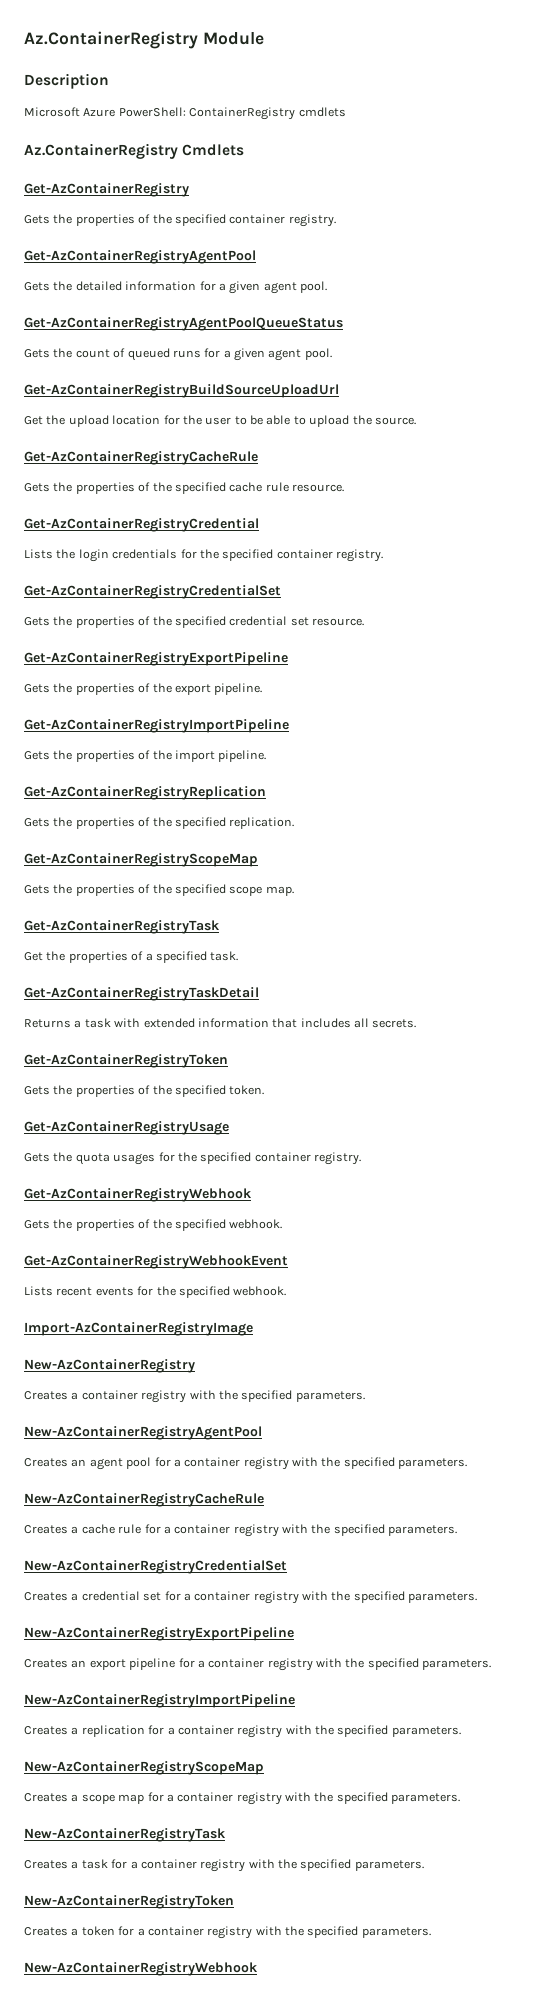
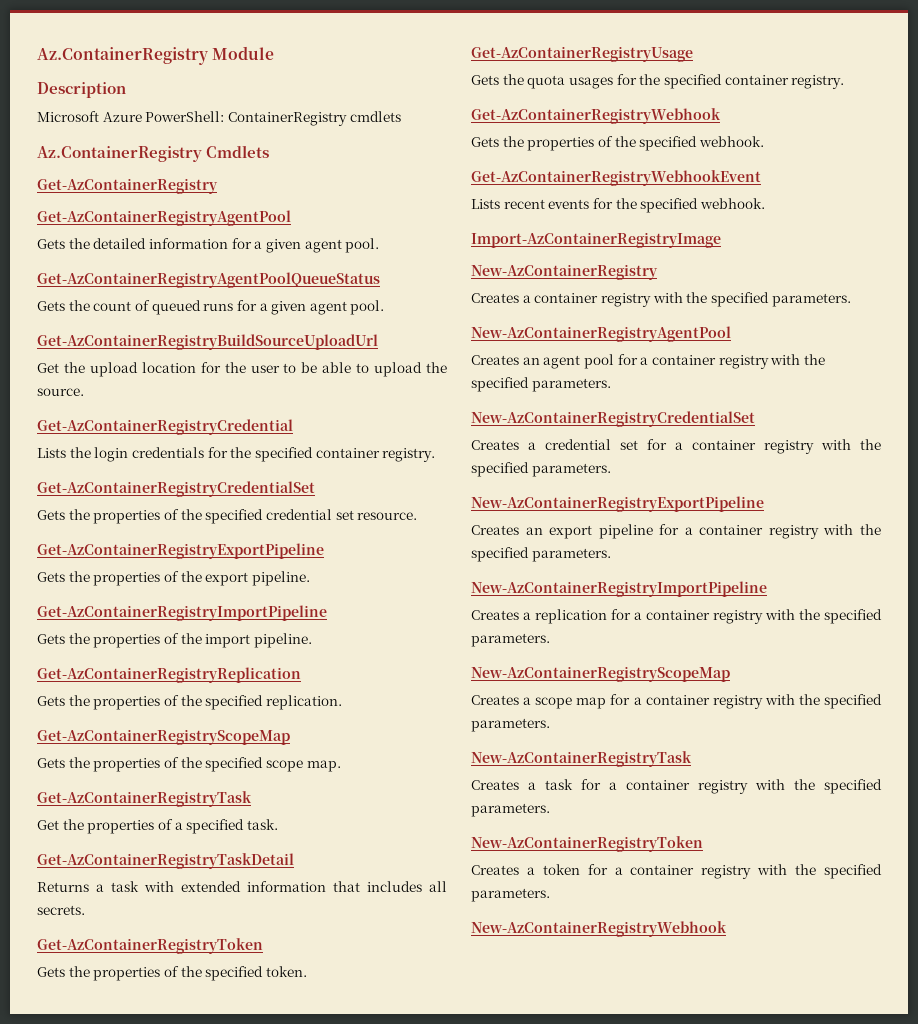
- Gets the properties of the specified container registry.
- Get-AzContainerRegistryCacheRule
- Gets the properties of the specified cache rule resource.
- New-AzContainerRegistryCacheRule
- Creates a cache rule for a container registry with the specified parameters.

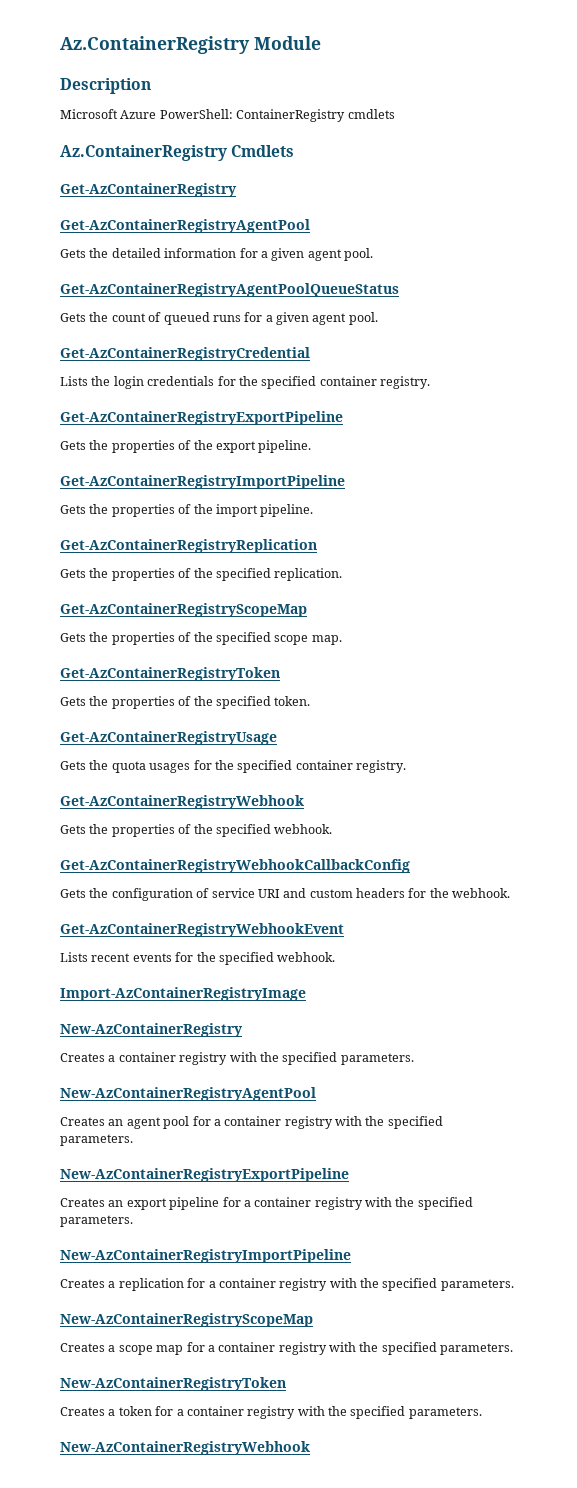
- Get-AzContainerRegistryBuildSourceUploadUrl
- Get the upload location for the user to be able to upload the source.
- Get-AzContainerRegistryCredentialSet
- Gets the properties of the specified credential set resource.
- Get-AzContainerRegistryTask
- Get the properties of a specified task.
- Get-AzContainerRegistryTaskDetail
- Returns a task with extended information that includes all secrets.
+ Get-AzContainerRegistryWebhookCallbackConfig
+ Gets the configuration of service URI and custom headers for the webhook.
- New-AzContainerRegistryCredentialSet
- Creates a credential set for a container registry with the specified parameters.
- New-AzContainerRegistryTask
- Creates a task for a container registry with the specified parameters.

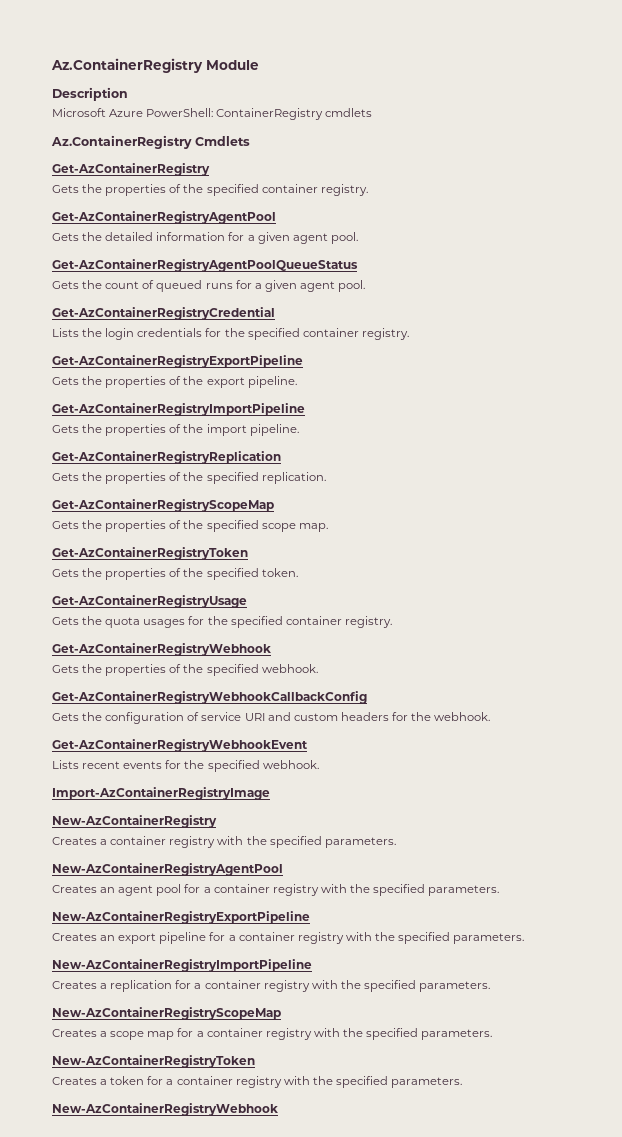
+ Gets the properties of the specified container registry.

